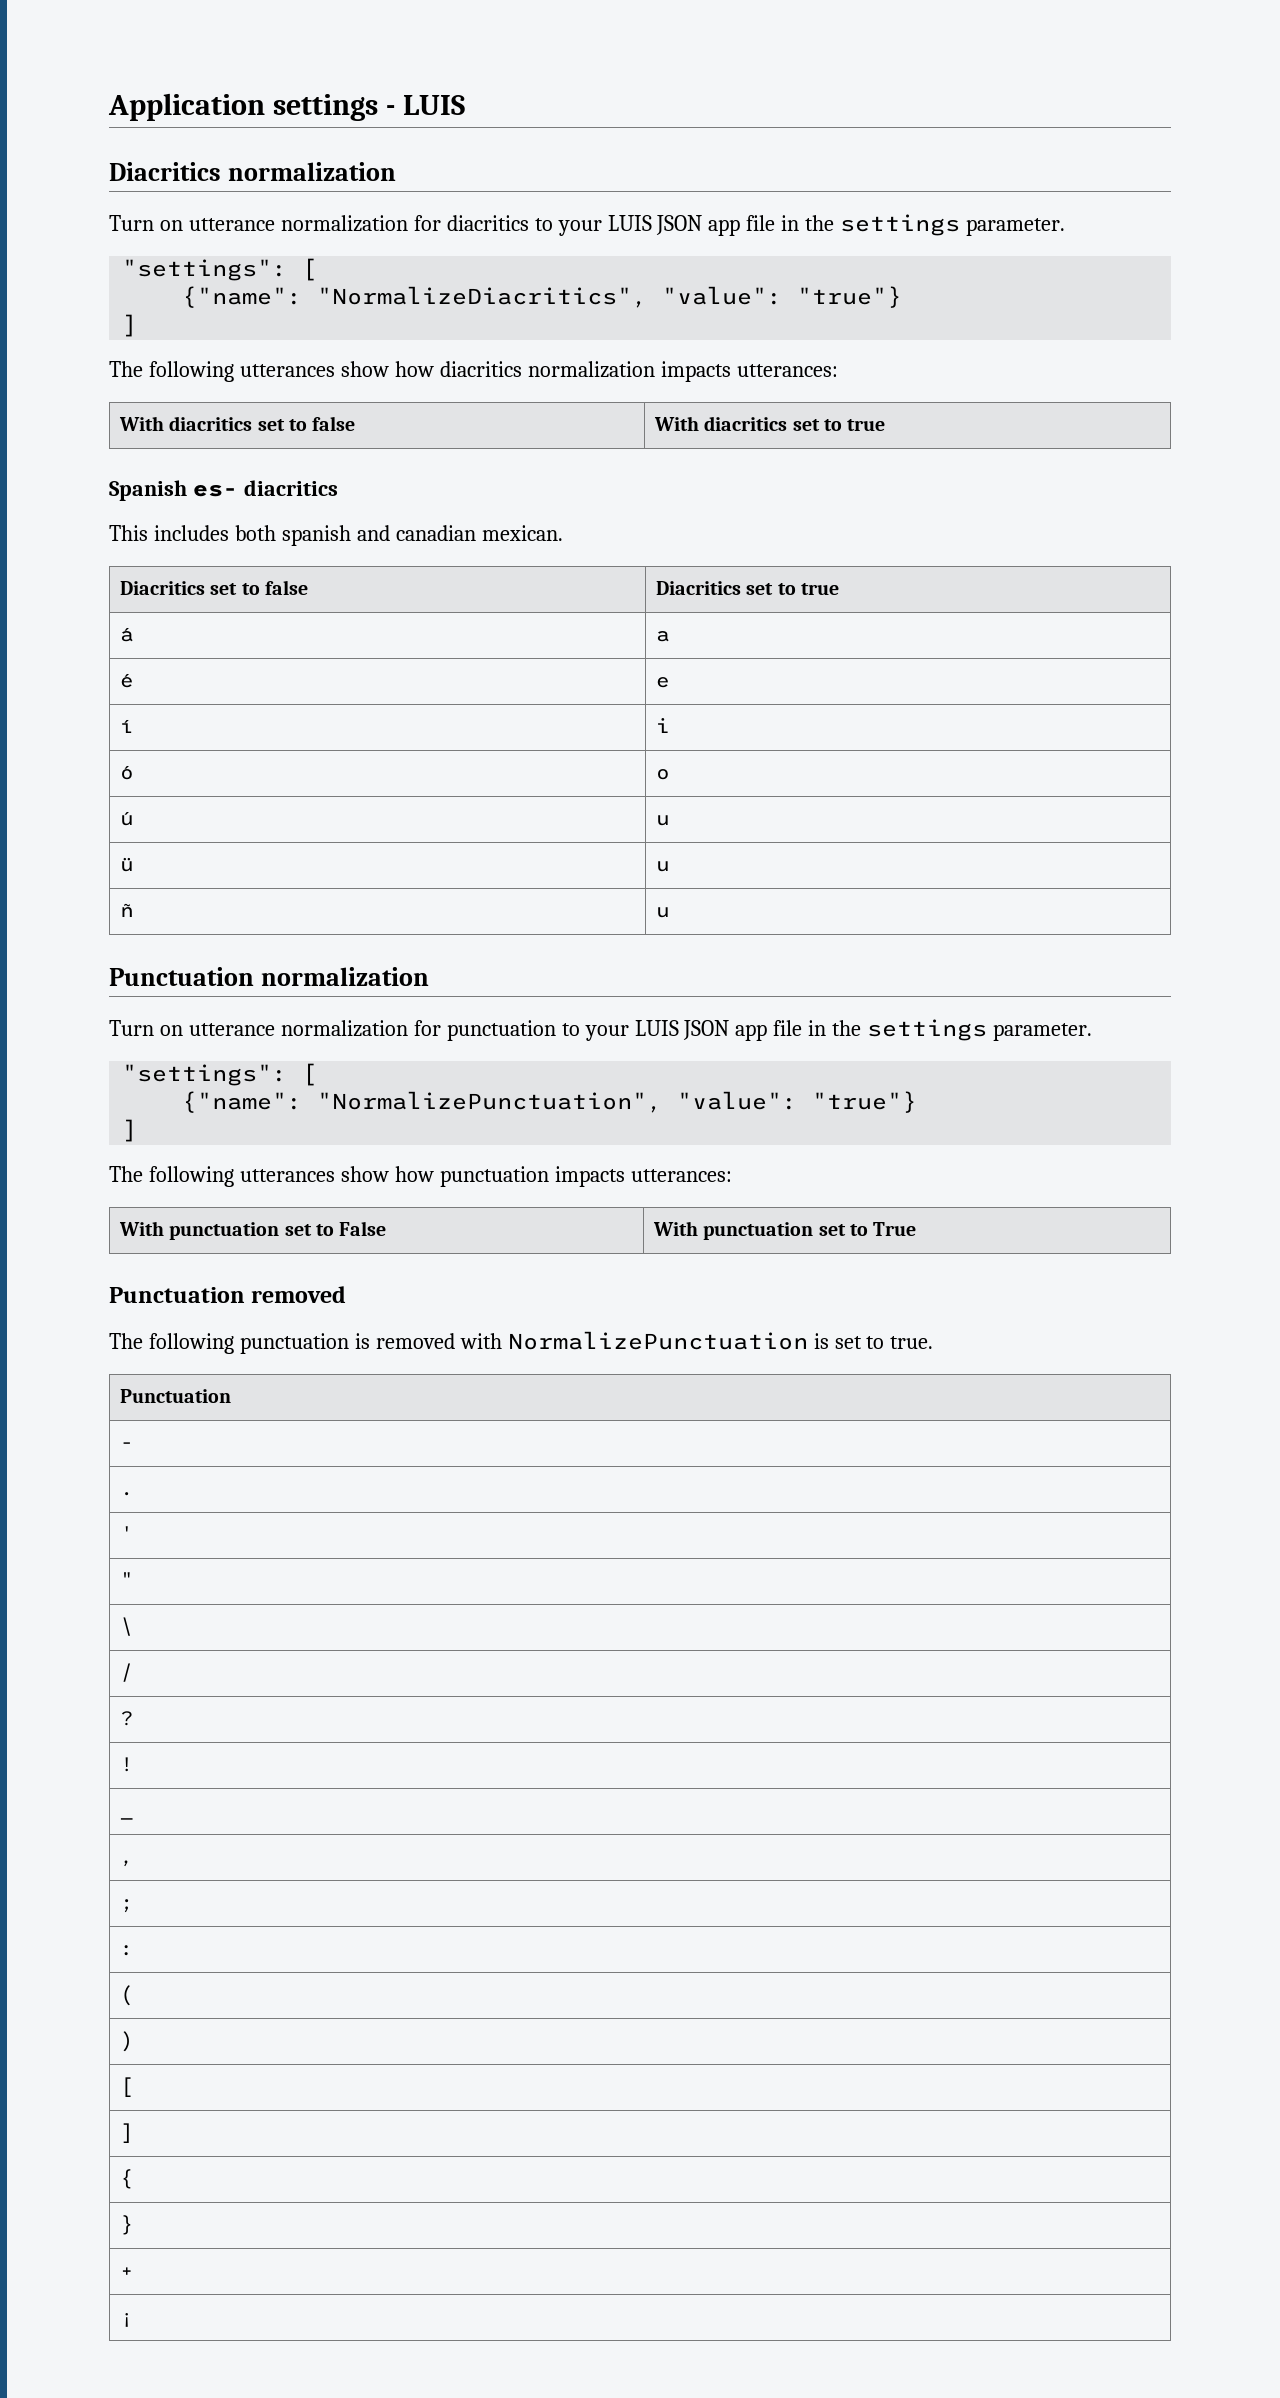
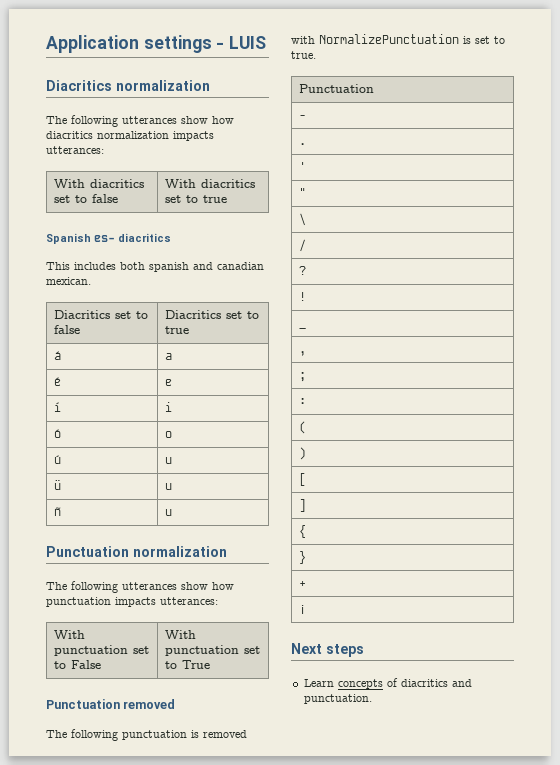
- Turn on utterance normalization for diacritics to your LUIS JSON app file in the settings parameter.
- "settings": [
- {"name": "NormalizeDiacritics", "value": "true"}
- ]
- Turn on utterance normalization for punctuation to your LUIS JSON app file in the settings parameter.
- "settings": [
- {"name": "NormalizePunctuation", "value": "true"}
- ]
+ Next steps
+ Learn concepts of diacritics and punctuation.

